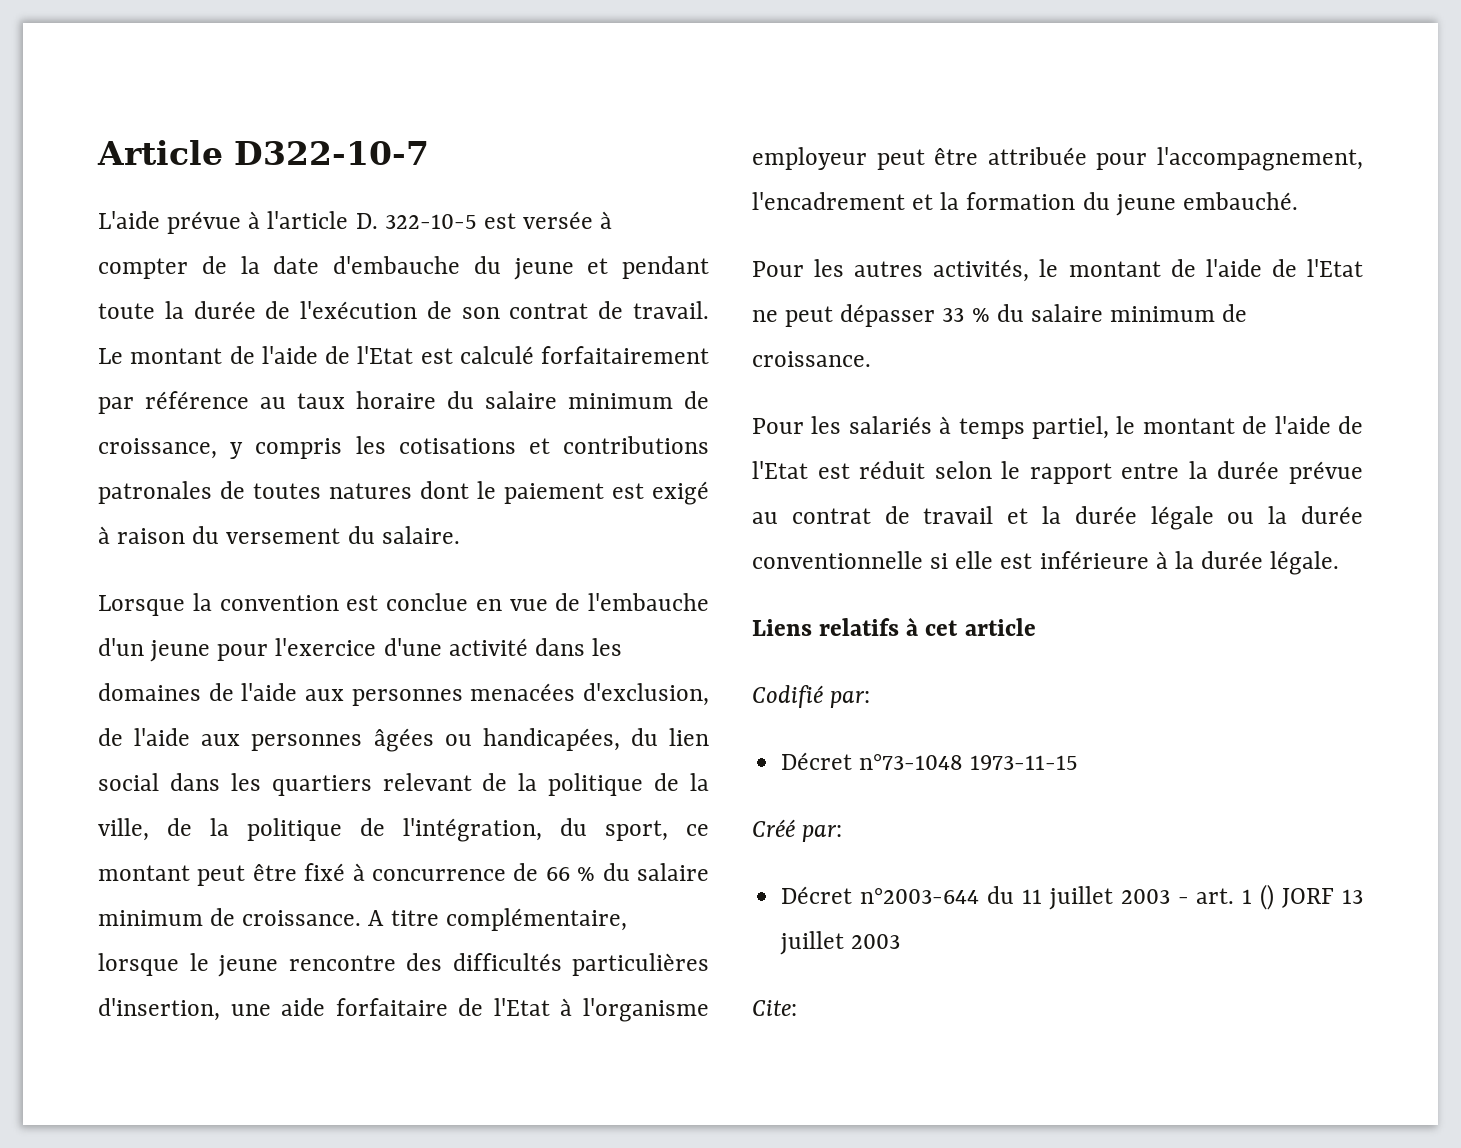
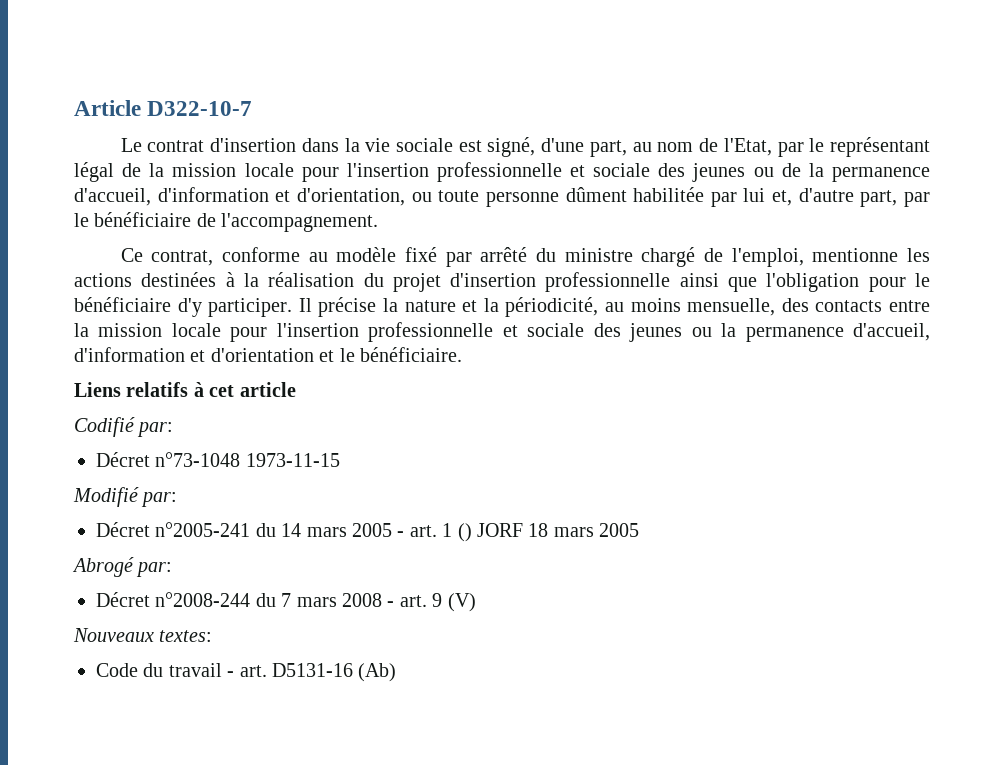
- L'aide prévue à l'article D. 322-10-5 est versée à compter de la date d'embauche du jeune et pendant toute la durée de l'exécution de son contrat de travail. Le montant de l'aide de l'Etat est calculé forfaitairement par référence au taux horaire du salaire minimum de croissance, y compris les cotisations et contributions patronales de toutes natures dont le paiement est exigé à raison du versement du salaire.
- Lorsque la convention est conclue en vue de l'embauche d'un jeune pour l'exercice d'une activité dans les domaines de l'aide aux personnes menacées d'exclusion, de l'aide aux personnes âgées ou handicapées, du lien social dans les quartiers relevant de la politique de la ville, de la politique de l'intégration, du sport, ce montant peut être fixé à concurrence de 66 % du salaire minimum de croissance. A titre complémentaire, lorsque le jeune rencontre des difficultés particulières d'insertion, une aide forfaitaire de l'Etat à l'organisme employeur peut être attribuée pour l'accompagnement, l'encadrement et la formation du jeune embauché.
- Pour les autres activités, le montant de l'aide de l'Etat ne peut dépasser 33 % du salaire minimum de croissance.
- Pour les salariés à temps partiel, le montant de l'aide de l'Etat est réduit selon le rapport entre la durée prévue au contrat de travail et la durée légale ou la durée conventionnelle si elle est inférieure à la durée légale.
+ Le contrat d'insertion dans la vie sociale est signé, d'une part, au nom de l'Etat, par le représentant légal de la mission locale pour l'insertion professionnelle et sociale des jeunes ou de la permanence d'accueil, d'information et d'orientation, ou toute personne dûment habilitée par lui et, d'autre part, par le bénéficiaire de l'accompagnement.
+ Ce contrat, conforme au modèle fixé par arrêté du ministre chargé de l'emploi, mentionne les actions destinées à la réalisation du projet d'insertion professionnelle ainsi que l'obligation pour le bénéficiaire d'y participer. Il précise la nature et la périodicité, au moins mensuelle, des contacts entre la mission locale pour l'insertion professionnelle et sociale des jeunes ou la permanence d'accueil, d'information et d'orientation et le bénéficiaire.
- Créé par:
- Décret n°2003-644 du 11 juillet 2003 - art. 1 () JORF 13 juillet 2003
- Cite:
+ Modifié par:
+ Décret n°2005-241 du 14 mars 2005 - art. 1 () JORF 18 mars 2005
+ Abrogé par:
+ Décret n°2008-244 du 7 mars 2008 - art. 9 (V)
+ Nouveaux textes:
+ Code du travail - art. D5131-16 (Ab)

